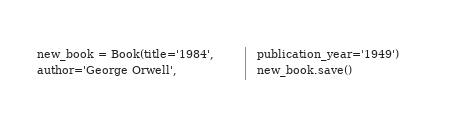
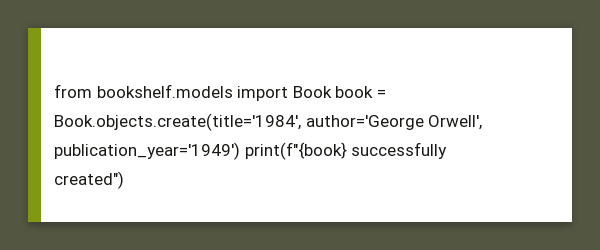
- new_book = Book(title='1984', author='George Orwell', publication_year='1949') new_book.save()
+ from bookshelf.models import Book book = Book.objects.create(title='1984', author='George Orwell', publication_year='1949') print(f"{book} successfully created")

